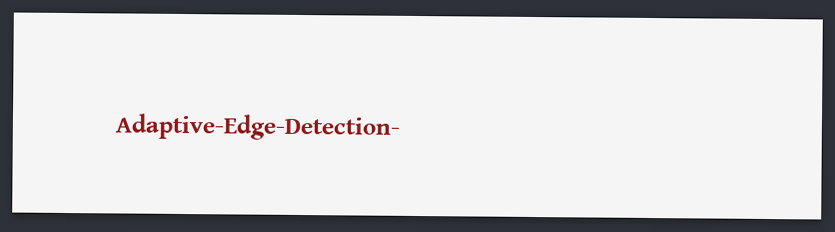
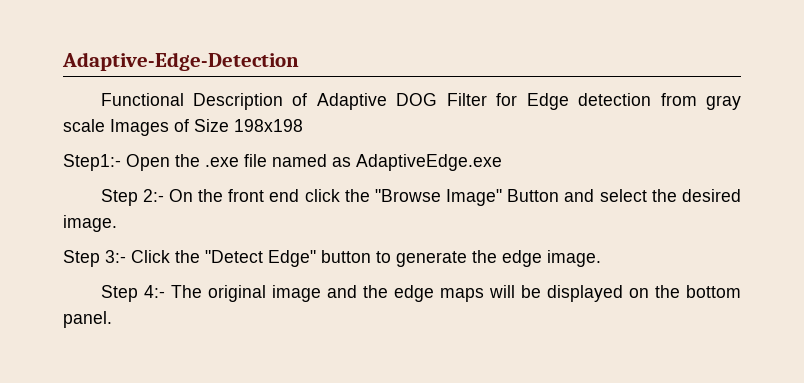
- Adaptive-Edge-Detection-
+ Adaptive-Edge-Detection
+ Functional Description of Adaptive DOG Filter for Edge detection from gray scale Images of Size 198x198
+ Step1:- Open the .exe file named as AdaptiveEdge.exe
+ Step 2:- On the front end click the "Browse Image" Button and select the desired image.
+ Step 3:- Click the "Detect Edge" button to generate the edge image.
+ Step 4:- The original image and the edge maps will be displayed on the bottom panel.

